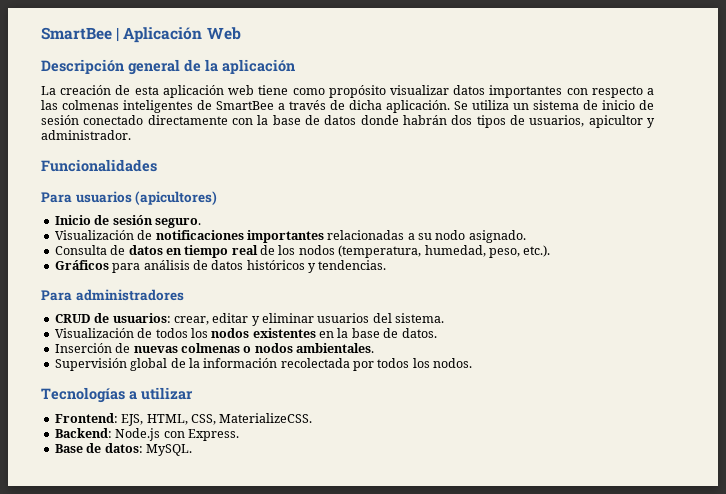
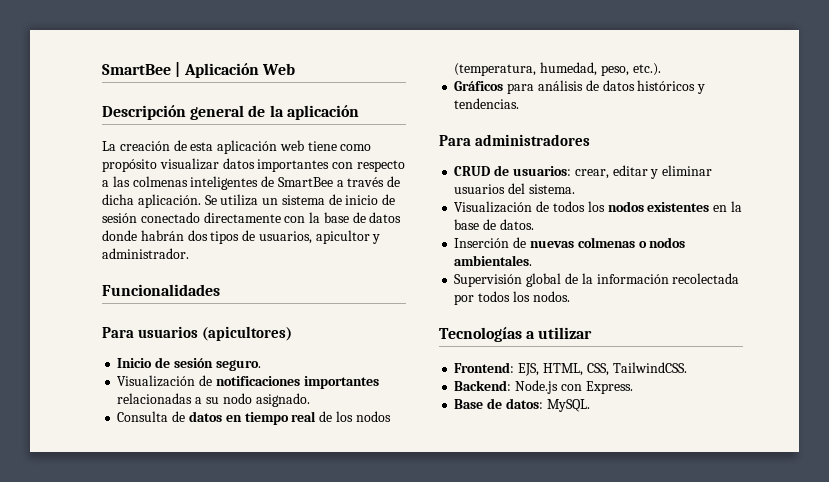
- Frontend: EJS, HTML, CSS, MaterializeCSS.
+ Frontend: EJS, HTML, CSS, TailwindCSS.

